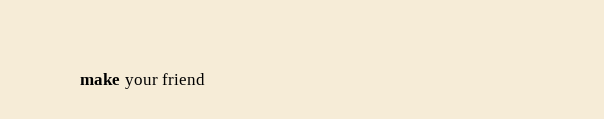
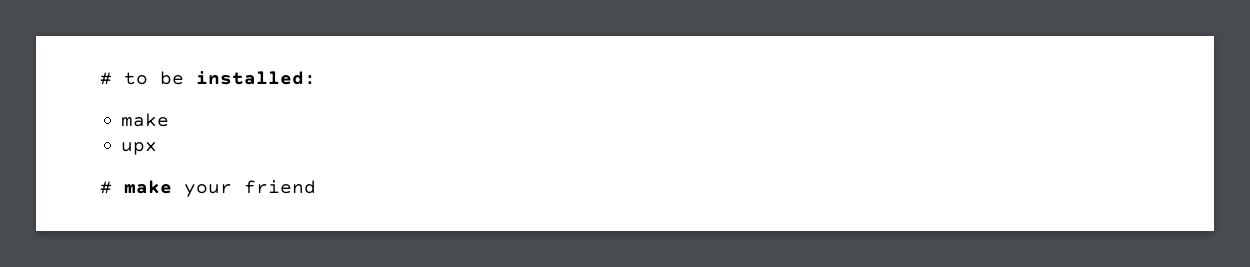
- make your friend
+ # to be installed:
+ make
+ upx
+ # make your friend

